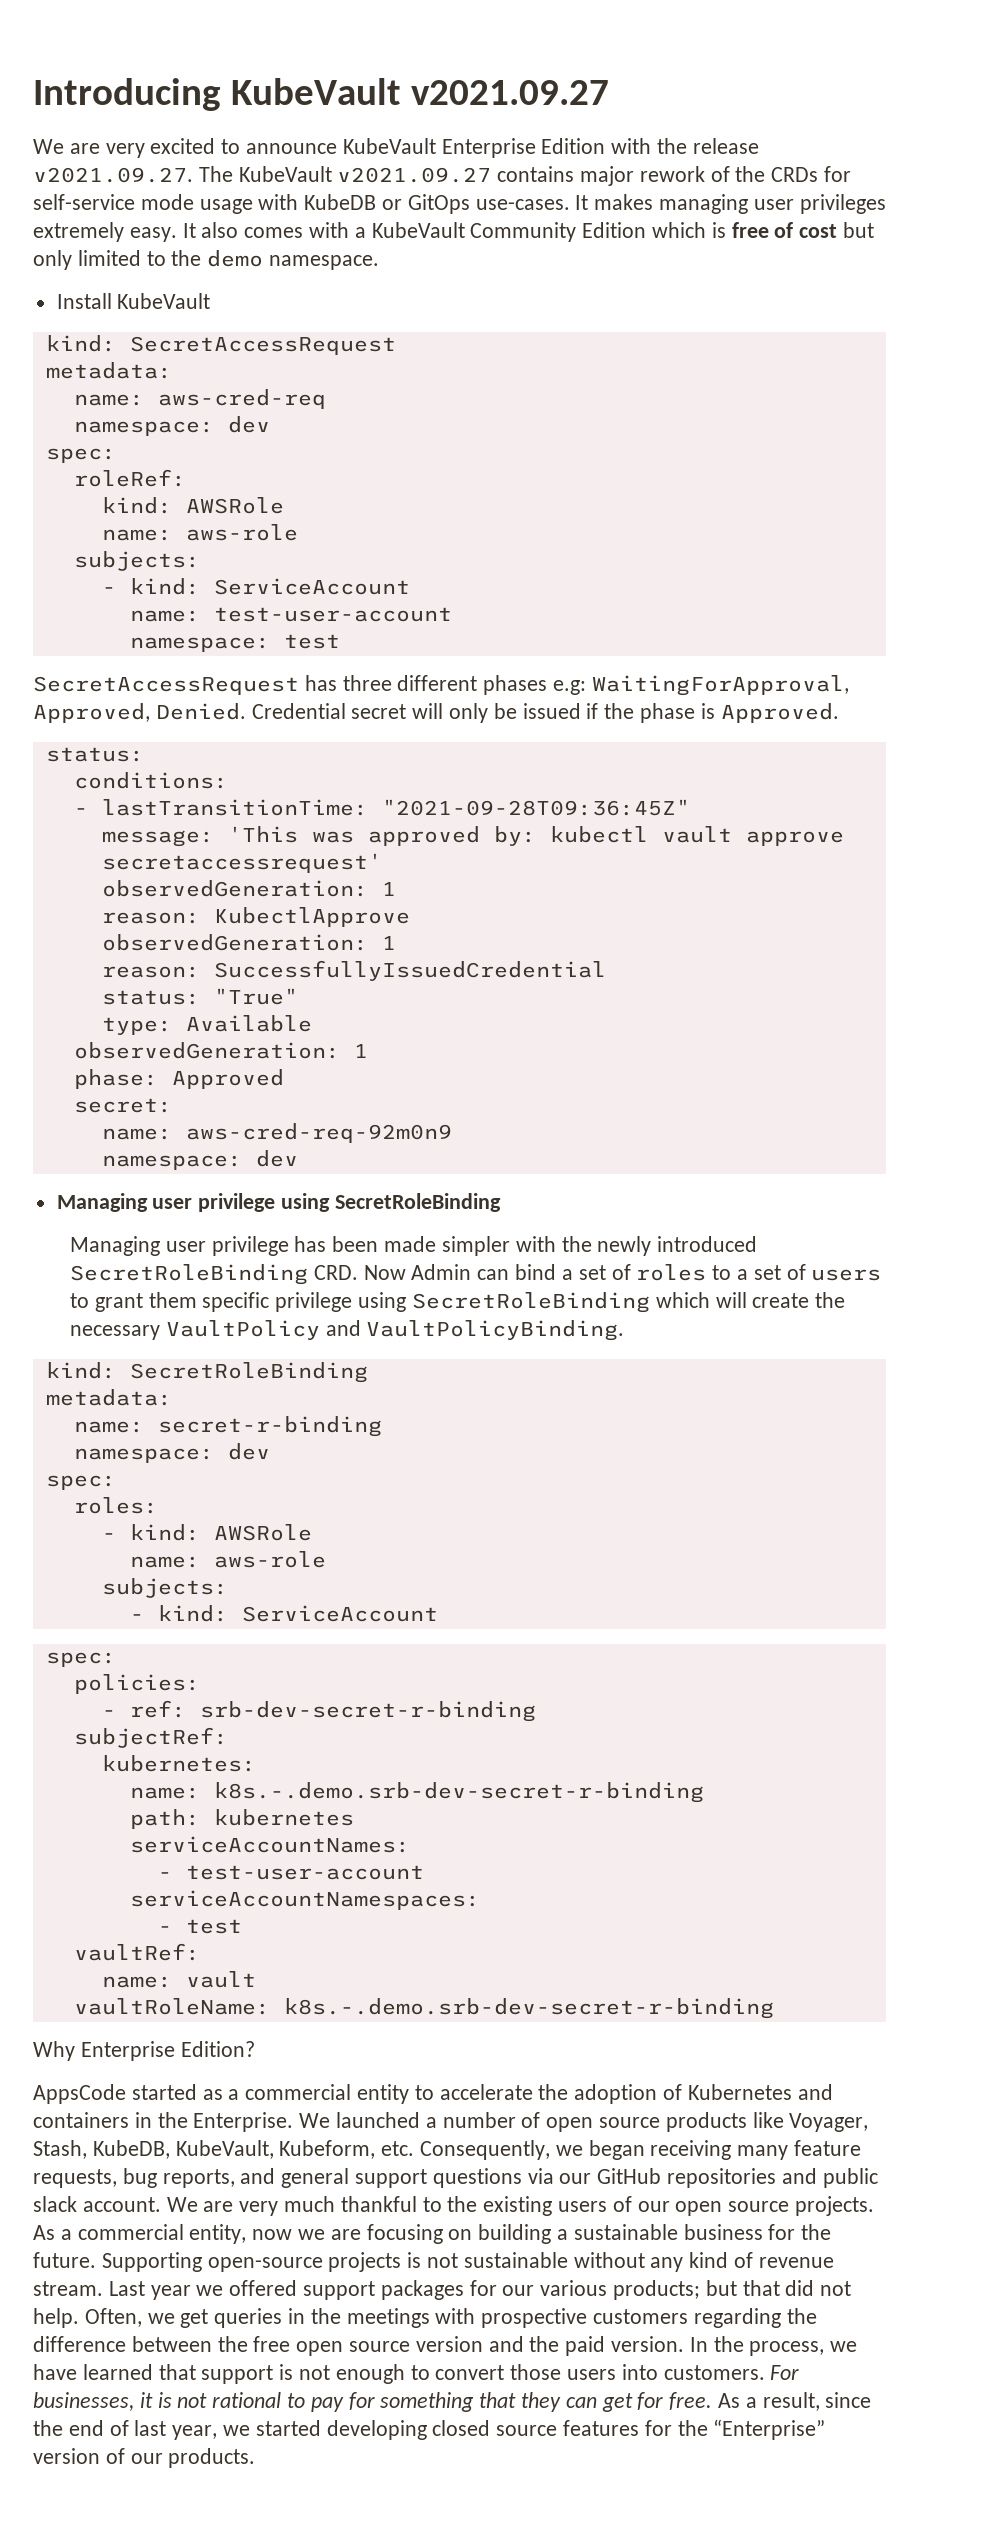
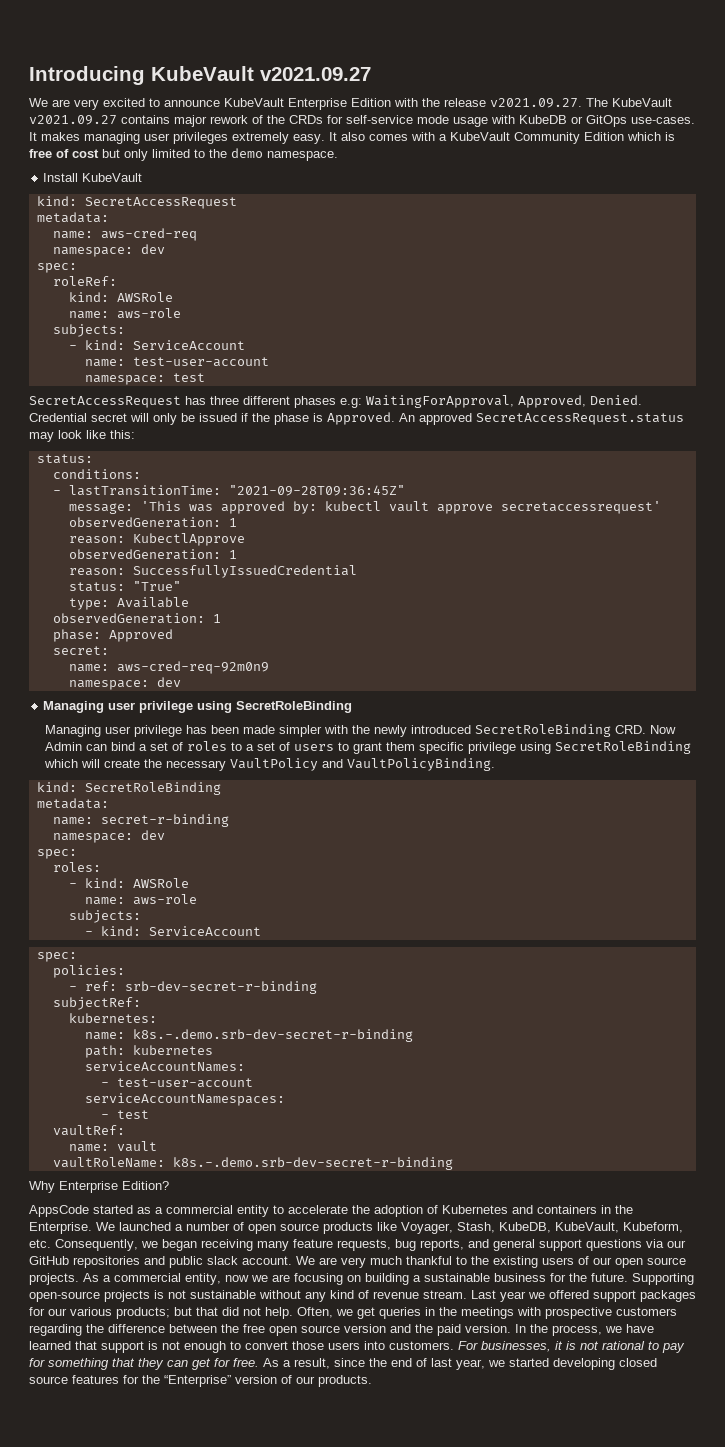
+ An approved SecretAccessRequest.status may look like this:

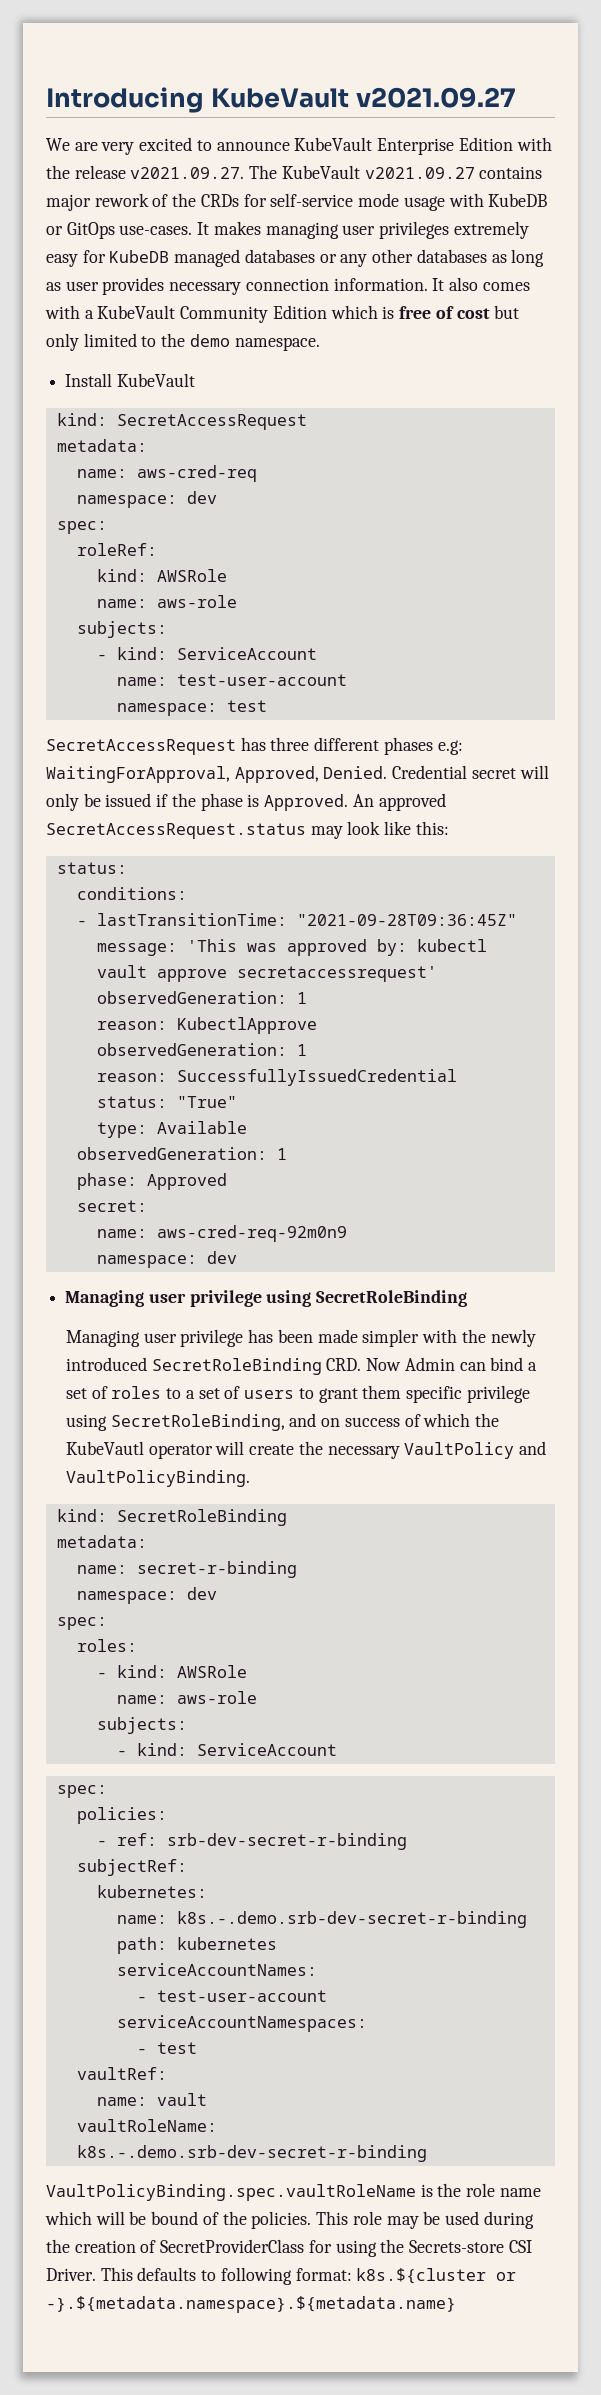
- It makes managing user privileges extremely easy.
+ It makes managing user privileges extremely easy for KubeDB managed databases or any other databases as long as user provides necessary connection information.
- Managing user privilege has been made simpler with the newly introduced SecretRoleBinding CRD. Now Admin can bind a set of roles to a set of users to grant them specific privilege using SecretRoleBinding which will create the necessary VaultPolicy and VaultPolicyBinding.
+ Managing user privilege has been made simpler with the newly introduced SecretRoleBinding CRD. Now Admin can bind a set of roles to a set of users to grant them specific privilege using SecretRoleBinding, and on success of which the KubeVautl operator will create the necessary VaultPolicy and VaultPolicyBinding.
- Why Enterprise Edition?
- AppsCode started as a commercial entity to accelerate the adoption of Kubernetes and containers in the Enterprise. We launched a number of open source products like Voyager, Stash, KubeDB, KubeVault, Kubeform, etc. Consequently, we began receiving many feature requests, bug reports, and general support questions via our GitHub repositories and public slack account. We are very much thankful to the existing users of our open source projects. As a commercial entity, now we are focusing on building a sustainable business for the future. Supporting open-source projects is not sustainable without any kind of revenue stream. Last year we offered support packages for our various products; but that did not help. Often, we get queries in the meetings with prospective customers regarding the difference between the free open source version and the paid version. In the process, we have learned that support is not enough to convert those users into customers. For businesses, it is not rational to pay for something that they can get for free. As a result, since the end of last year, we started developing closed source features for the “Enterprise” version of our products.
+ VaultPolicyBinding.spec.vaultRoleName is the role name which will be bound of the policies. This role may be used during the creation of SecretProviderClass for using the Secrets-store CSI Driver. This defaults to following format: k8s.${cluster or -}.${metadata.namespace}.${metadata.name}

